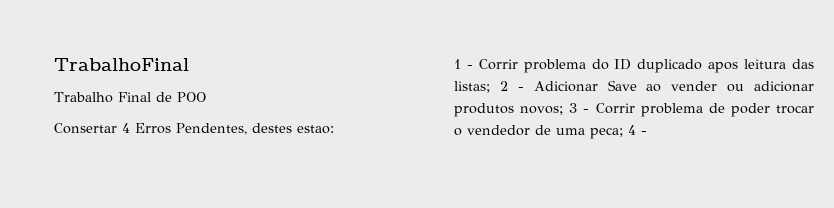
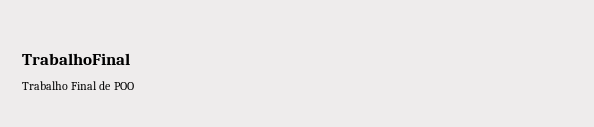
- Consertar 4 Erros Pendentes, destes estao:
- 1 - Corrir problema do ID duplicado apos leitura das listas; 2 - Adicionar Save ao vender ou adicionar produtos novos; 3 - Corrir problema de poder trocar o vendedor de uma peca; 4 -

